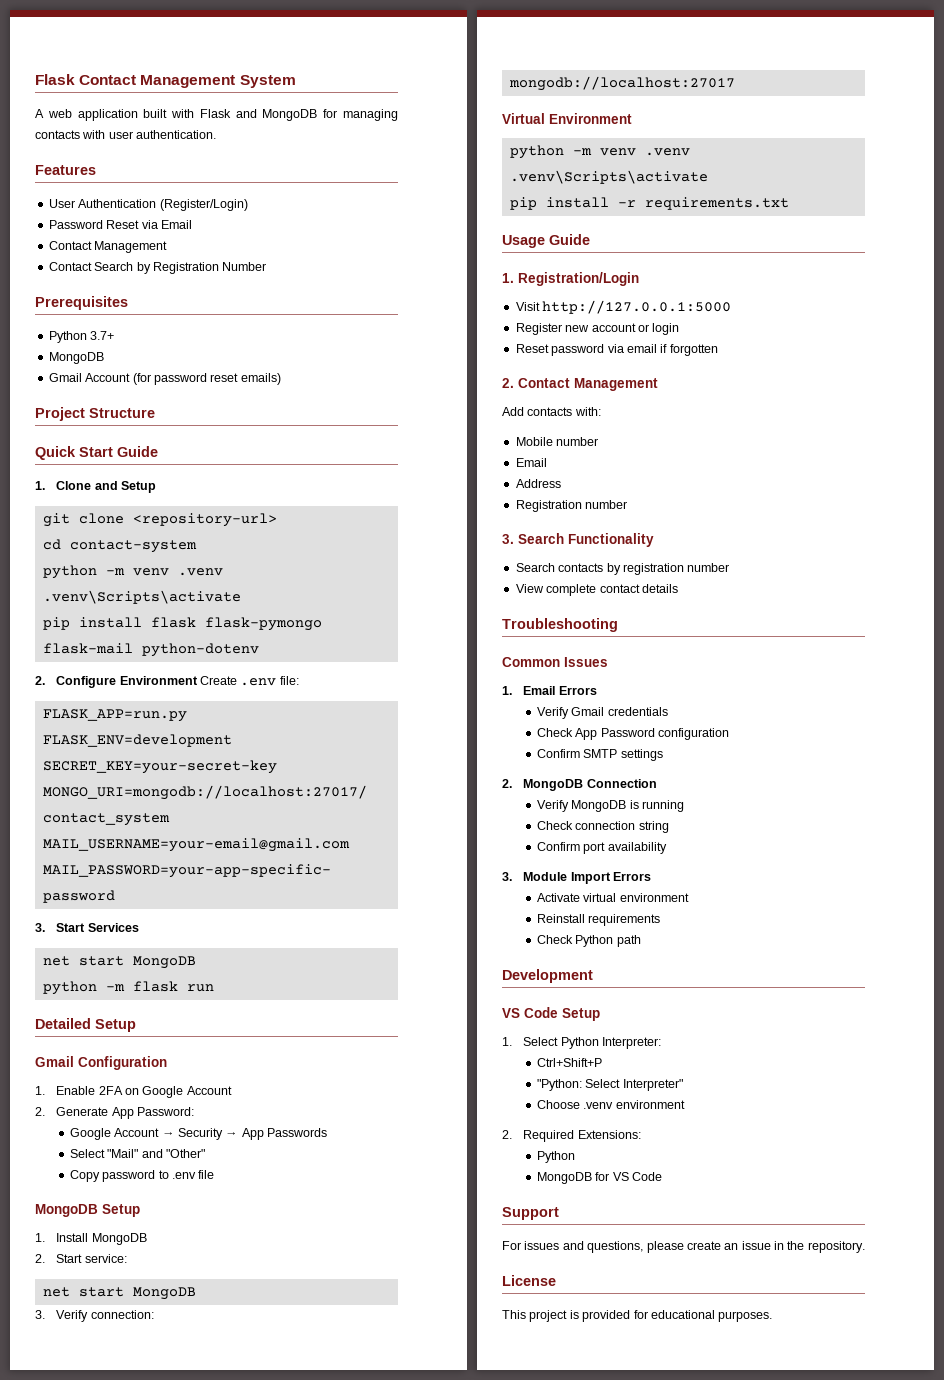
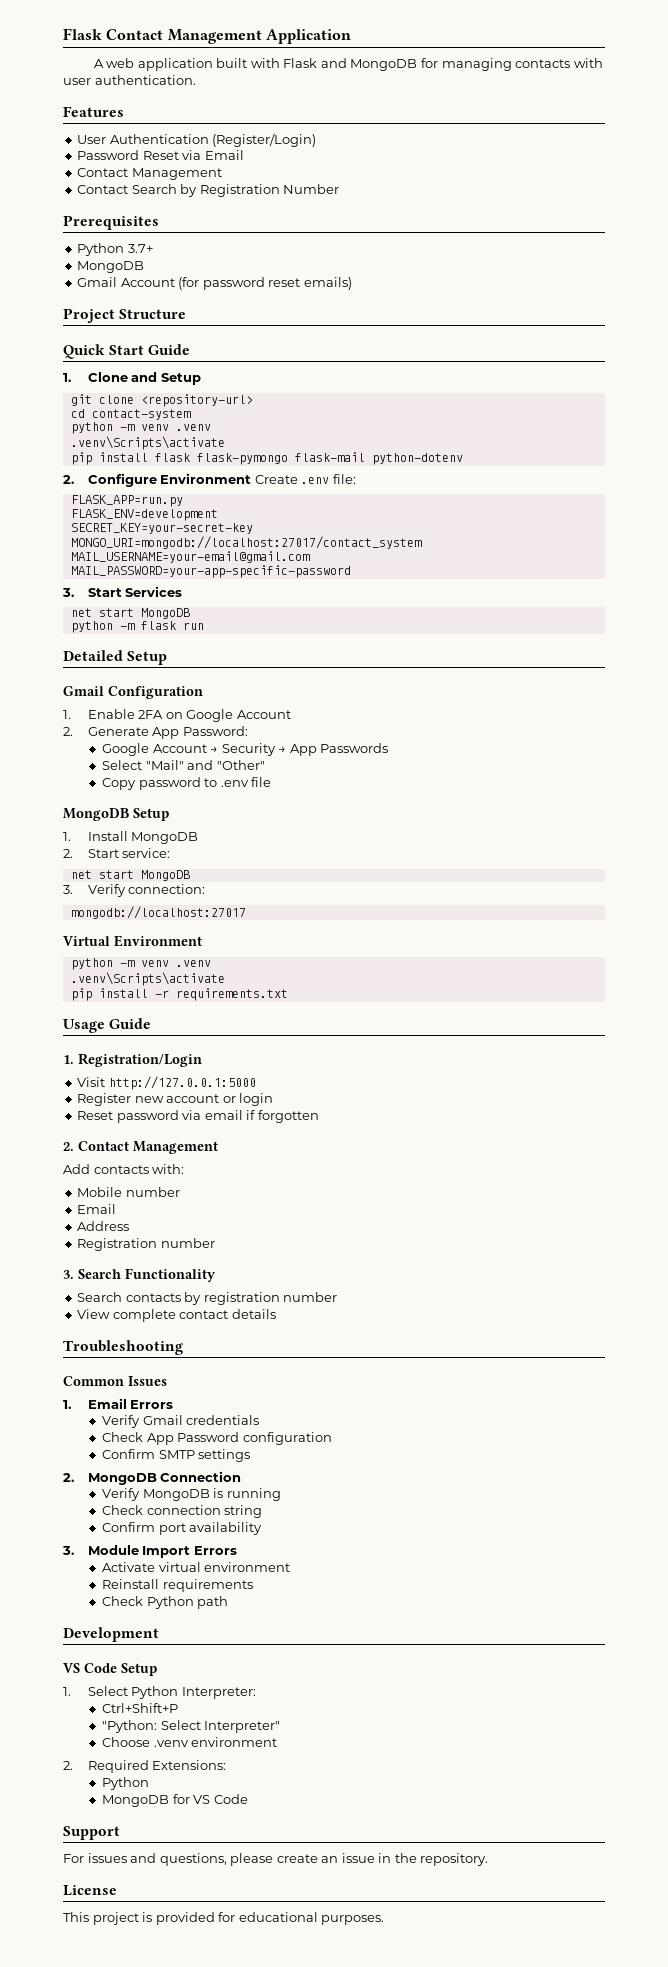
- Flask Contact Management System
+ Flask Contact Management Application

